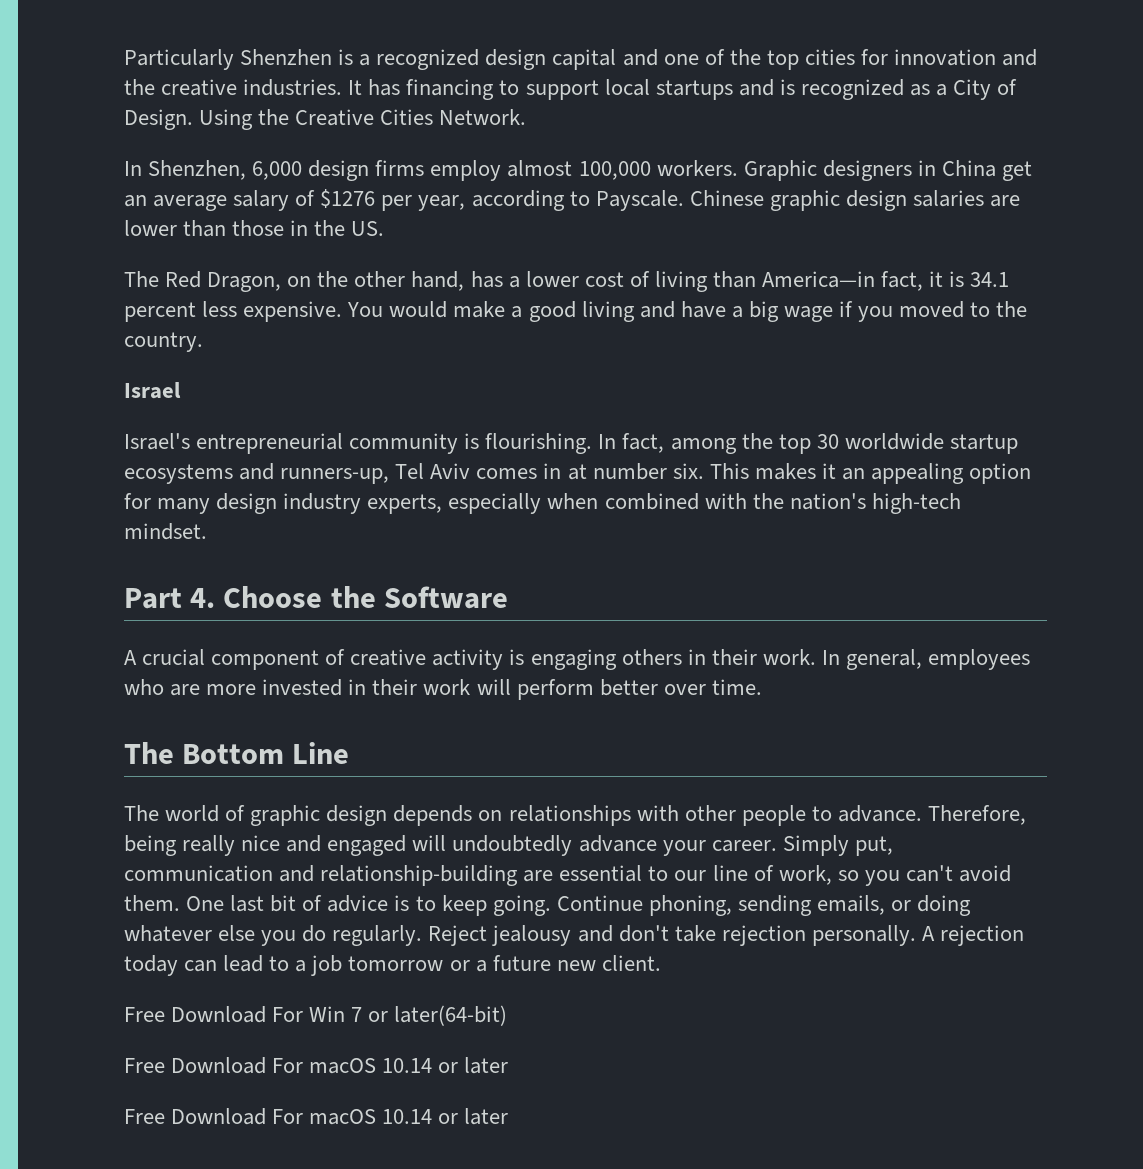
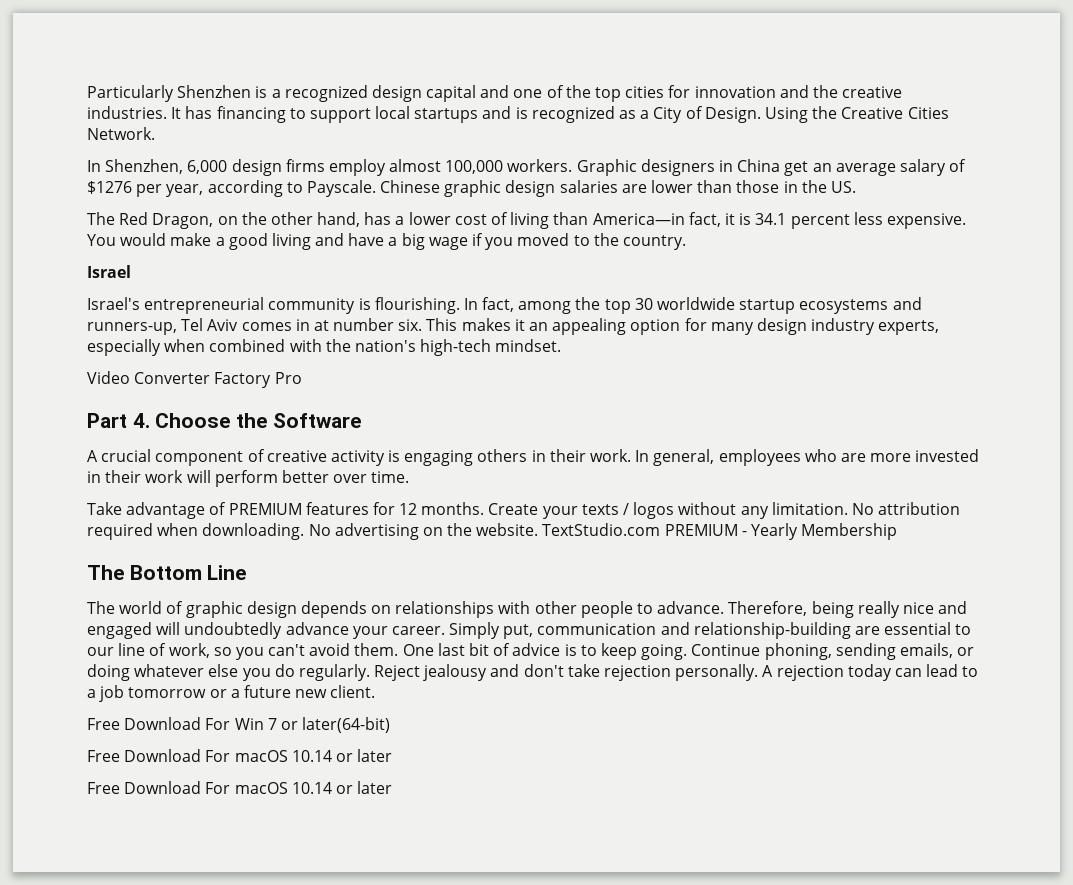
+ Video Converter Factory Pro
+ Take advantage of PREMIUM features for 12 months. Create your texts / logos without any limitation. No attribution required when downloading. No advertising on the website. TextStudio.com PREMIUM - Yearly Membership

